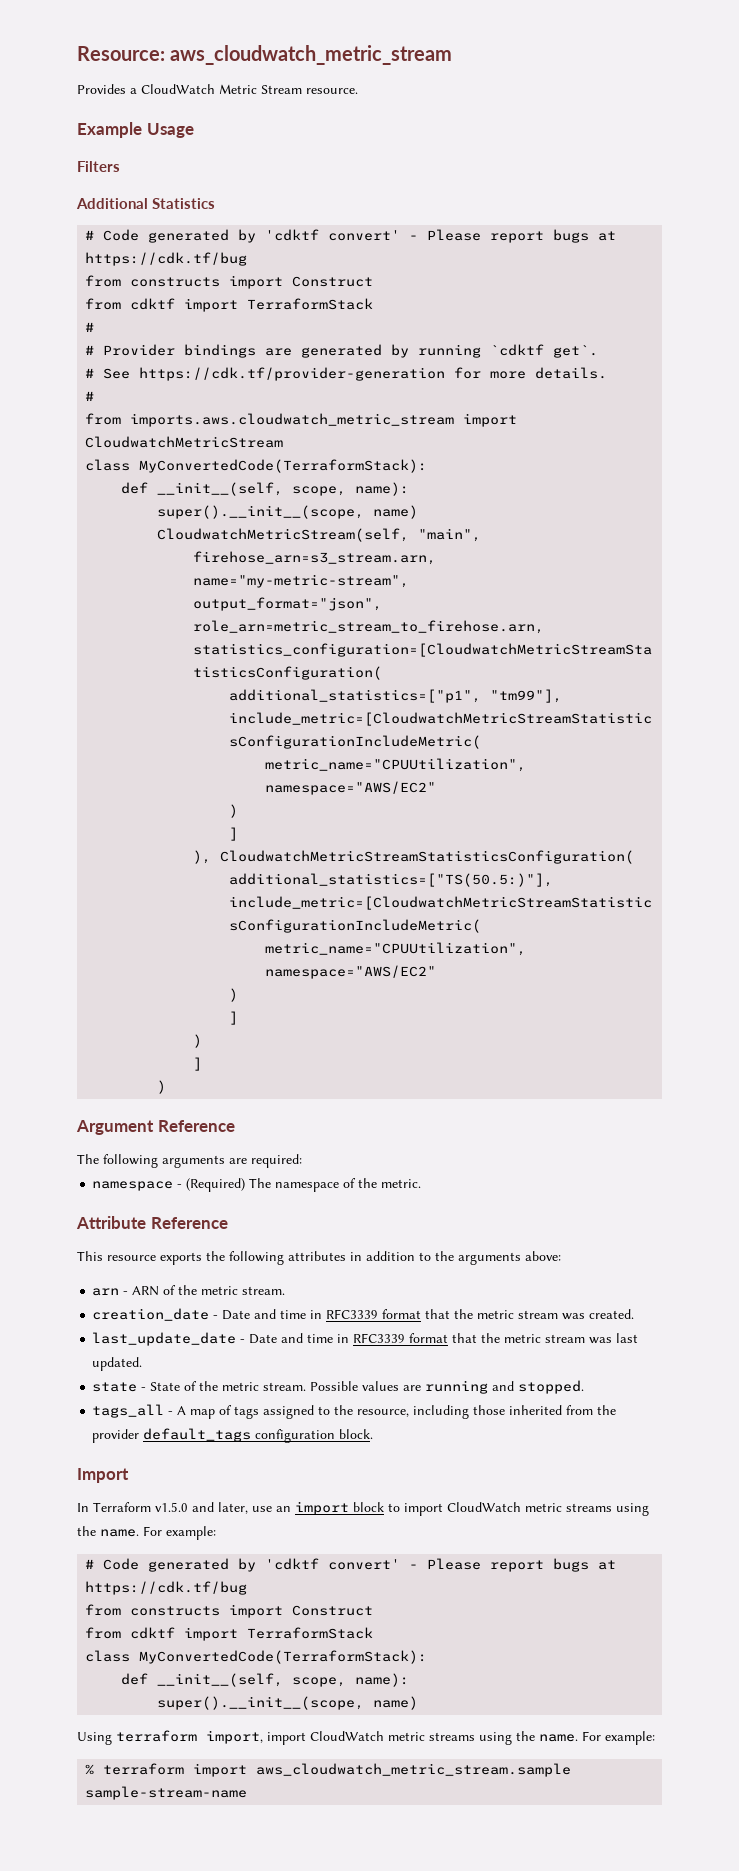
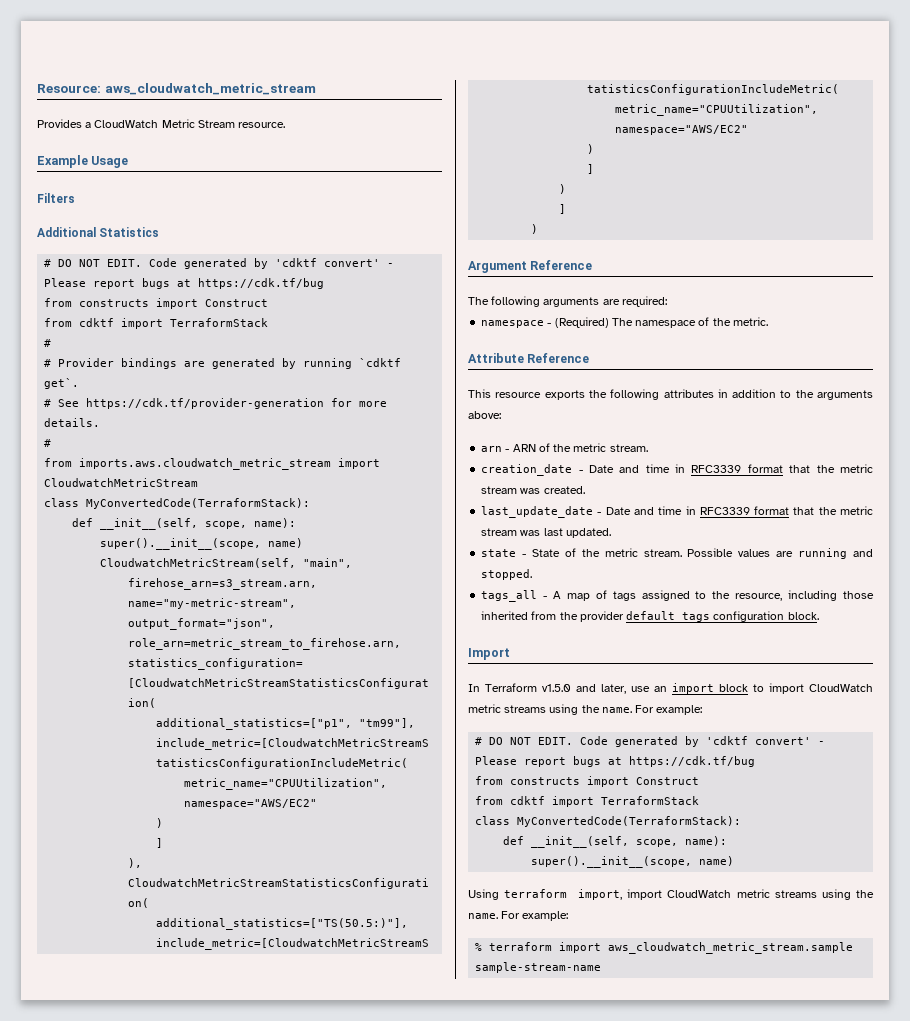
  Additional Statistics
- # Code generated by 'cdktf convert' - Please report bugs at https://cdk.tf/bug
+ # DO NOT EDIT. Code generated by 'cdktf convert' - Please report bugs at https://cdk.tf/bug
  In Terraform v1.5.0 and later, use an import block to import CloudWatch metric streams using the name. For example:
- # Code generated by 'cdktf convert' - Please report bugs at https://cdk.tf/bug
+ # DO NOT EDIT. Code generated by 'cdktf convert' - Please report bugs at https://cdk.tf/bug

